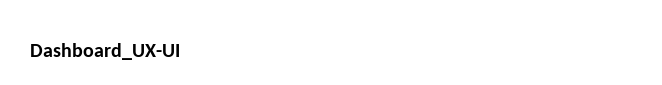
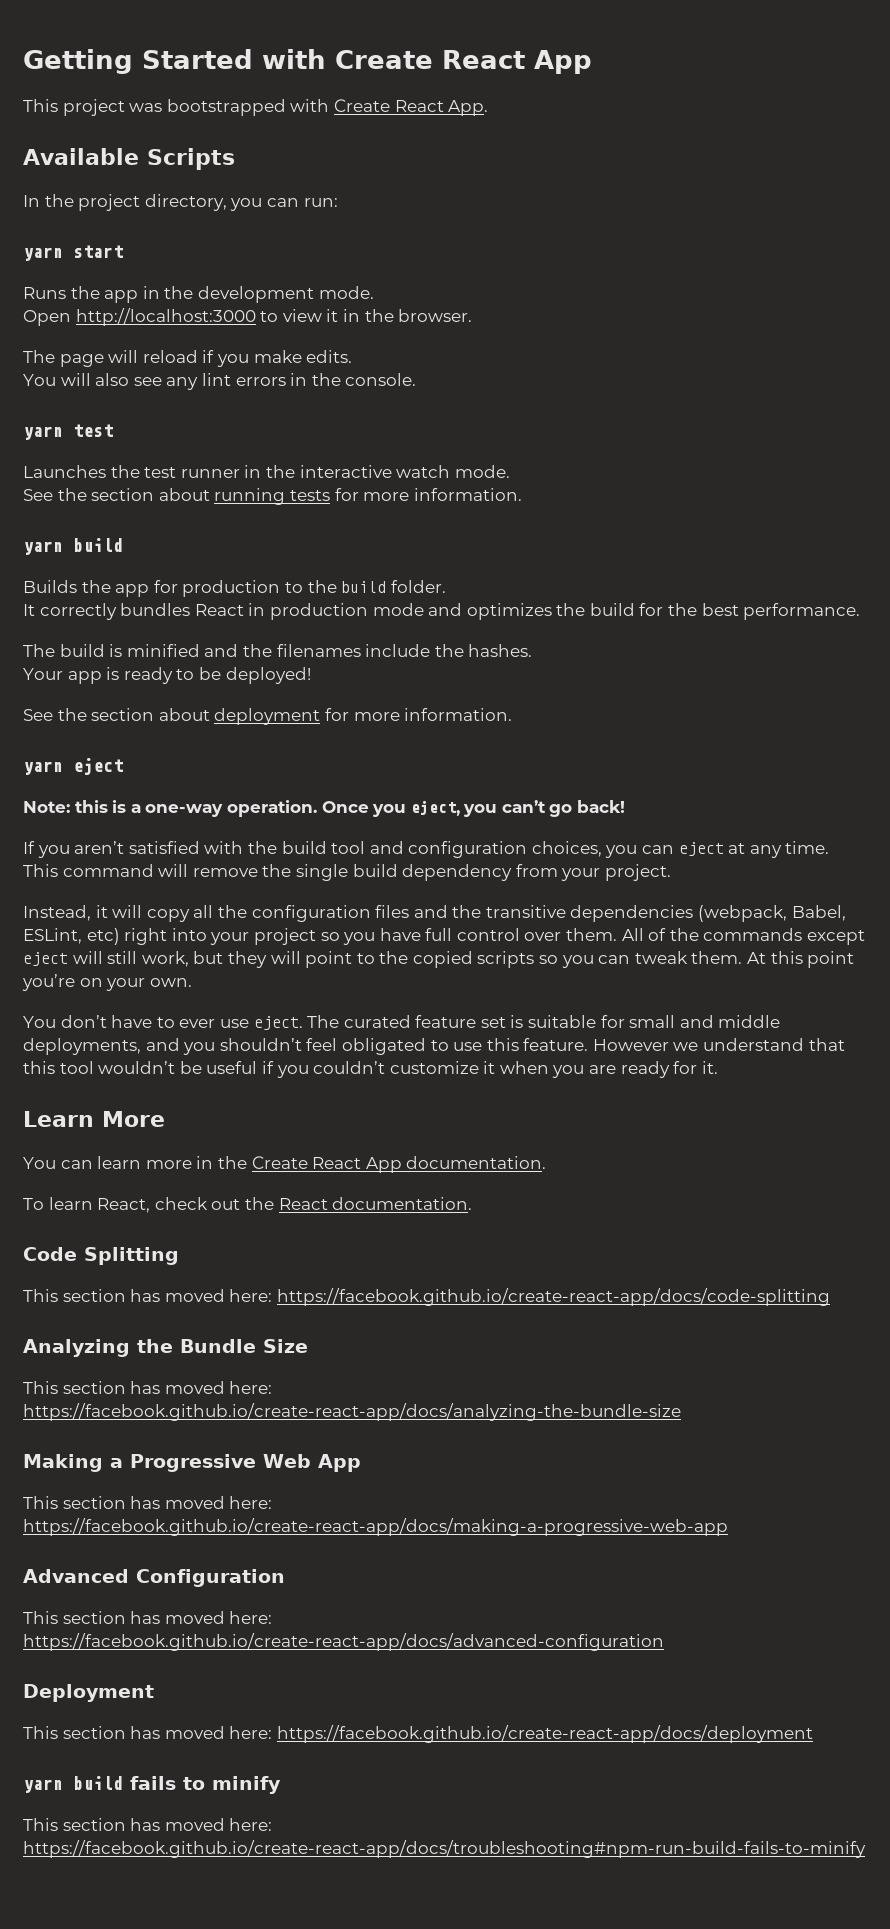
- Dashboard_UX-UI
+ Getting Started with Create React App
+ This project was bootstrapped with Create React App.
+ Available Scripts
+ In the project directory, you can run:
+ yarn start
+ Runs the app in the development mode.
+ Open http://localhost:3000 to view it in the browser.
+ The page will reload if you make edits.
+ You will also see any lint errors in the console.
+ yarn test
+ Launches the test runner in the interactive watch mode.
+ See the section about running tests for more information.
+ yarn build
+ Builds the app for production to the build folder.
+ It correctly bundles React in production mode and optimizes the build for the best performance.
+ The build is minified and the filenames include the hashes.
+ Your app is ready to be deployed!
+ See the section about deployment for more information.
+ yarn eject
+ Note: this is a one-way operation. Once you eject, you can’t go back!
+ If you aren’t satisfied with the build tool and configuration choices, you can eject at any time. This command will remove the single build dependency from your project.
+ Instead, it will copy all the configuration files and the transitive dependencies (webpack, Babel, ESLint, etc) right into your project so you have full control over them. All of the commands except eject will still work, but they will point to the copied scripts so you can tweak them. At this point you’re on your own.
+ You don’t have to ever use eject. The curated feature set is suitable for small and middle deployments, and you shouldn’t feel obligated to use this feature. However we understand that this tool wouldn’t be useful if you couldn’t customize it when you are ready for it.
+ Learn More
+ You can learn more in the Create React App documentation.
+ To learn React, check out the React documentation.
+ Code Splitting
+ This section has moved here: https://facebook.github.io/create-react-app/docs/code-splitting
+ Analyzing the Bundle Size
+ This section has moved here: https://facebook.github.io/create-react-app/docs/analyzing-the-bundle-size
+ Making a Progressive Web App
+ This section has moved here: https://facebook.github.io/create-react-app/docs/making-a-progressive-web-app
+ Advanced Configuration
+ This section has moved here: https://facebook.github.io/create-react-app/docs/advanced-configuration
+ Deployment
+ This section has moved here: https://facebook.github.io/create-react-app/docs/deployment
+ yarn build fails to minify
+ This section has moved here: https://facebook.github.io/create-react-app/docs/troubleshooting#npm-run-build-fails-to-minify

